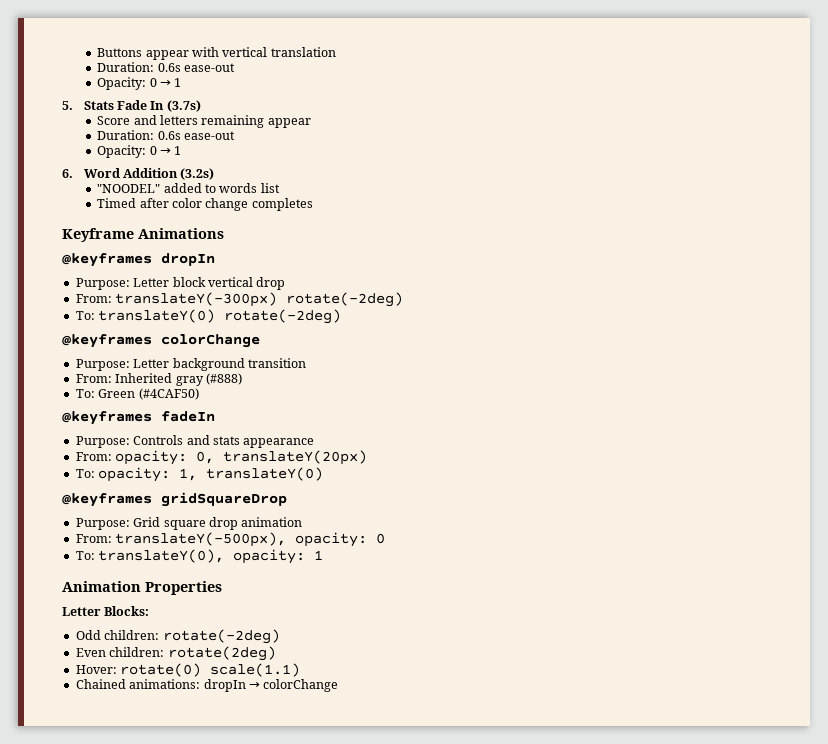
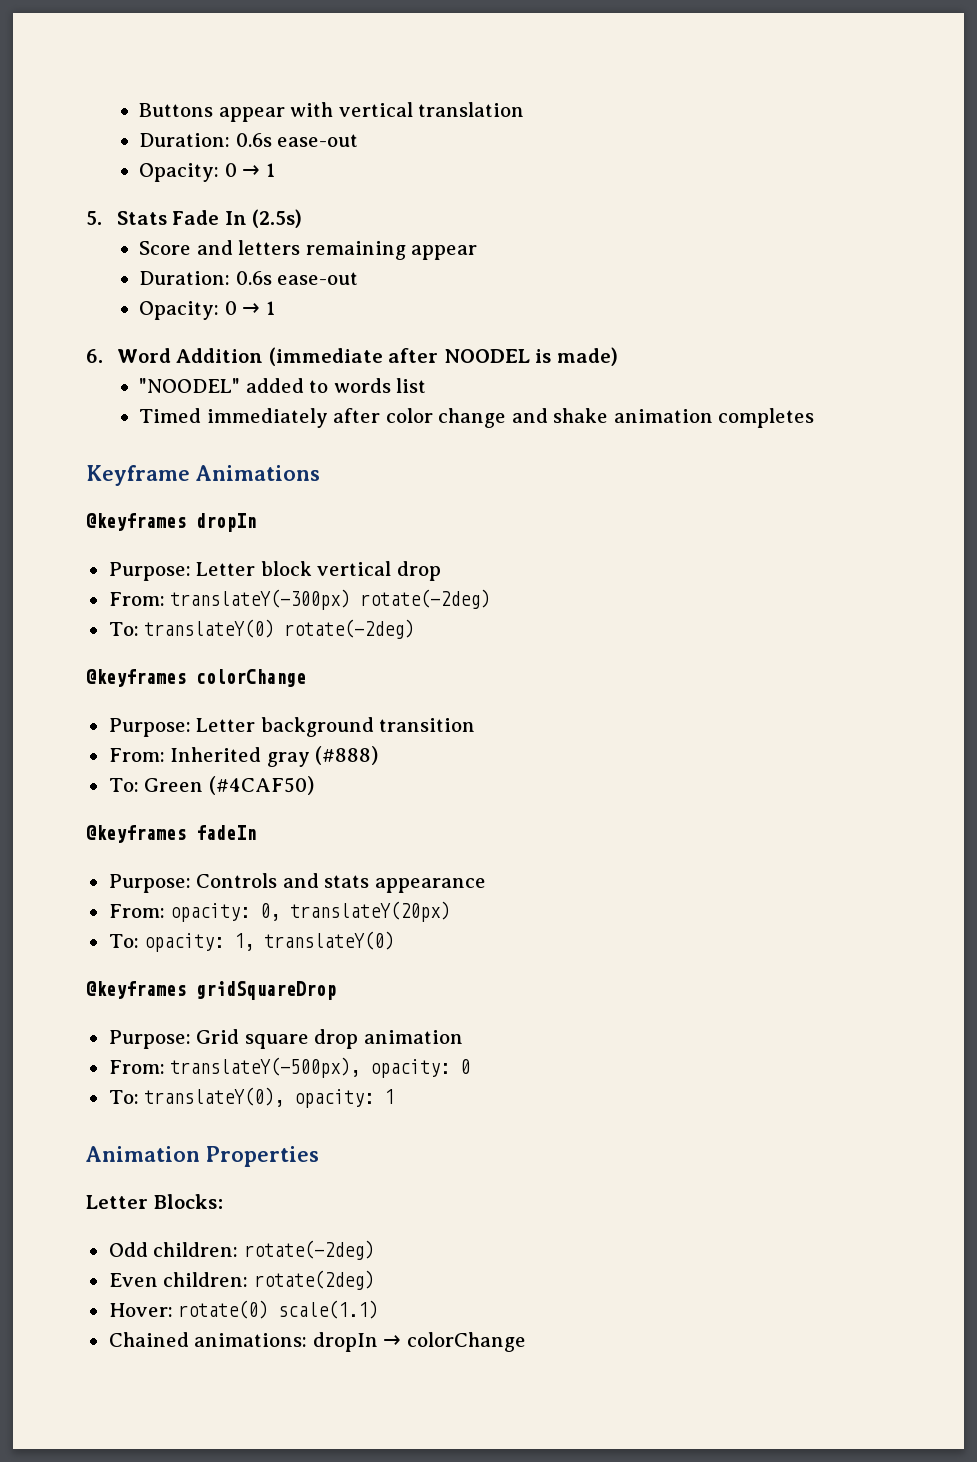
- 5. Stats Fade In (3.7s)
+ 5. Stats Fade In (2.5s)
- 6. Word Addition (3.2s)
+ 6. Word Addition (immediate after NOODEL is made)
- Timed after color change completes
+ Timed immediately after color change and shake animation completes

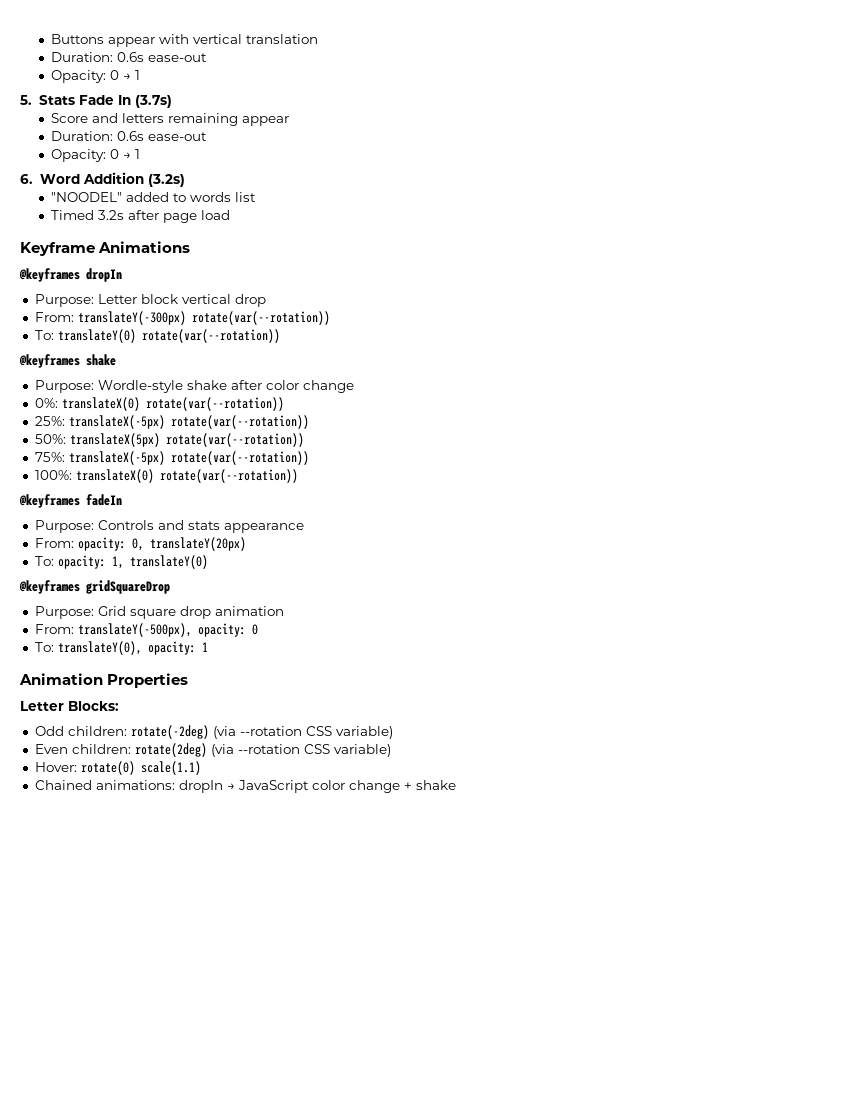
- 5. Stats Fade In (2.5s)
+ 5. Stats Fade In (3.7s)
- 6. Word Addition (immediate after NOODEL is made)
+ 6. Word Addition (3.2s)
- Timed immediately after color change and shake animation completes
+ Timed 3.2s after page load
- From: translateY(-300px) rotate(-2deg)
+ From: translateY(-300px) rotate(var(--rotation))
- To: translateY(0) rotate(-2deg)
- @keyframes colorChange
- Purpose: Letter background transition
- From: Inherited gray (#888)
- To: Green (#4CAF50)
+ To: translateY(0) rotate(var(--rotation))
+ @keyframes shake
+ Purpose: Wordle-style shake after color change
+ 0%: translateX(0) rotate(var(--rotation))
+ 25%: translateX(-5px) rotate(var(--rotation))
+ 50%: translateX(5px) rotate(var(--rotation))
+ 75%: translateX(-5px) rotate(var(--rotation))
+ 100%: translateX(0) rotate(var(--rotation))
- Odd children: rotate(-2deg)
+ Odd children: rotate(-2deg) (via --rotation CSS variable)
- Even children: rotate(2deg)
+ Even children: rotate(2deg) (via --rotation CSS variable)
- Chained animations: dropIn → colorChange
+ Chained animations: dropIn → JavaScript color change + shake

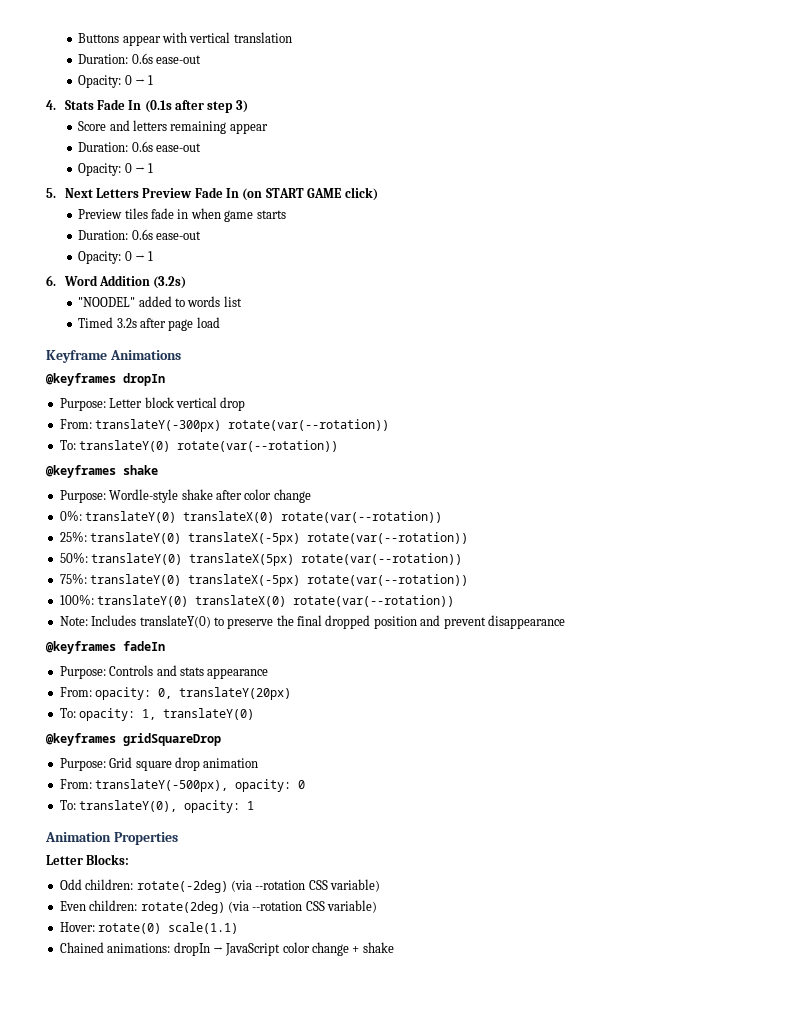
- 5. Stats Fade In (3.7s)
+ 4. Stats Fade In (0.1s after step 3)
+ 5. Next Letters Preview Fade In (on START GAME click)
+ Preview tiles fade in when game starts
+ Duration: 0.6s ease-out
+ Opacity: 0 → 1
- 0%: translateX(0) rotate(var(--rotation))
+ 0%: translateY(0) translateX(0) rotate(var(--rotation))
- 25%: translateX(-5px) rotate(var(--rotation))
+ 25%: translateY(0) translateX(-5px) rotate(var(--rotation))
- 50%: translateX(5px) rotate(var(--rotation))
+ 50%: translateY(0) translateX(5px) rotate(var(--rotation))
- 75%: translateX(-5px) rotate(var(--rotation))
+ 75%: translateY(0) translateX(-5px) rotate(var(--rotation))
- 100%: translateX(0) rotate(var(--rotation))
+ 100%: translateY(0) translateX(0) rotate(var(--rotation))
+ Note: Includes translateY(0) to preserve the final dropped position and prevent disappearance

